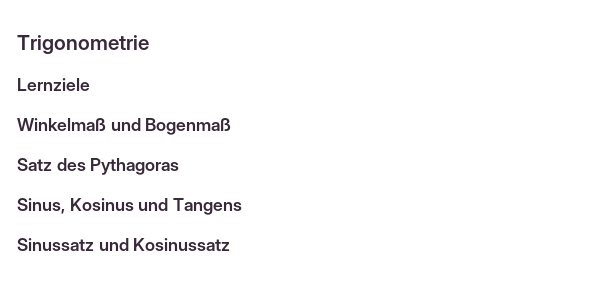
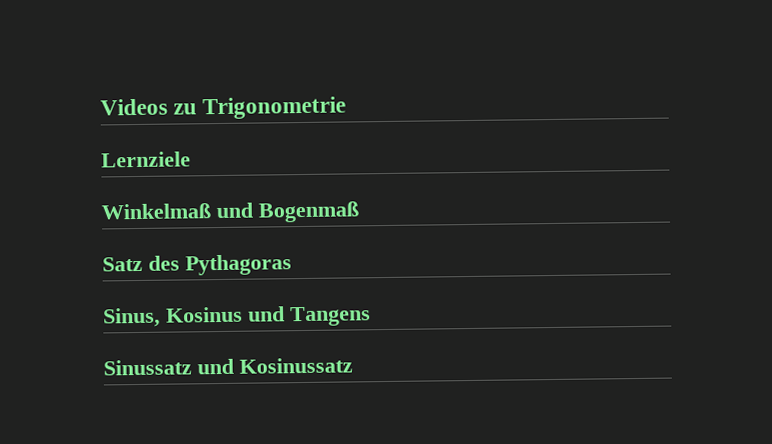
- Trigonometrie
+ Videos zu Trigonometrie

